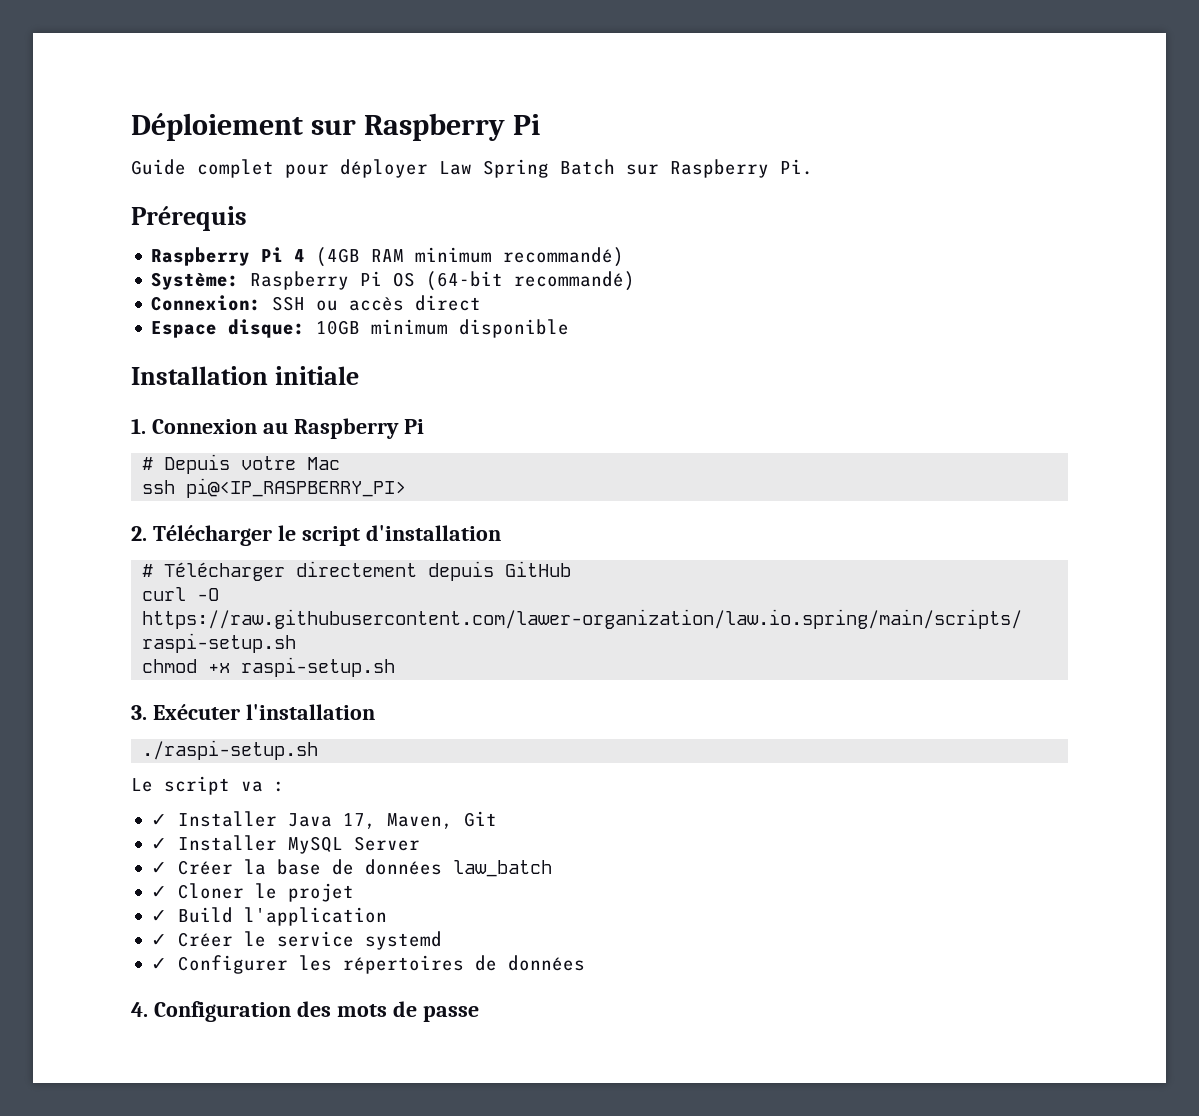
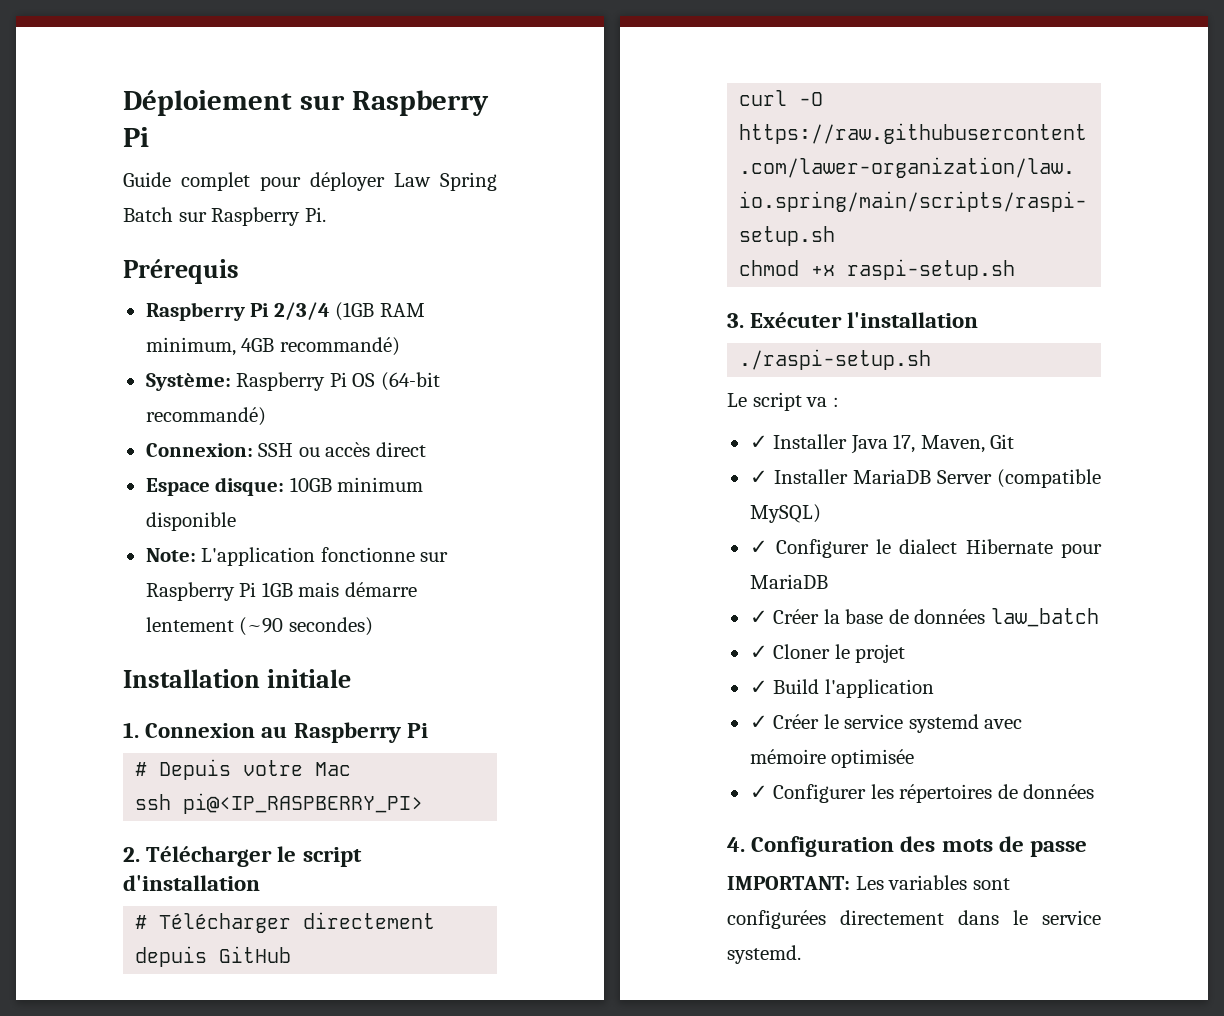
- Raspberry Pi 4 (4GB RAM minimum recommandé)
+ Raspberry Pi 2/3/4 (1GB RAM minimum, 4GB recommandé)
+ Note: L'application fonctionne sur Raspberry Pi 1GB mais démarre lentement (~90 secondes)
- ✓ Installer MySQL Server
+ ✓ Installer MariaDB Server (compatible MySQL)
+ ✓ Configurer le dialect Hibernate pour MariaDB
- ✓ Créer le service systemd
+ ✓ Créer le service systemd avec mémoire optimisée
+ IMPORTANT: Les variables sont configurées directement dans le service systemd.

